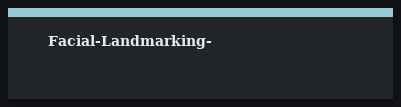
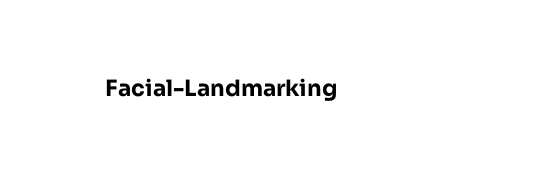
- Facial-Landmarking-
+ Facial-Landmarking

